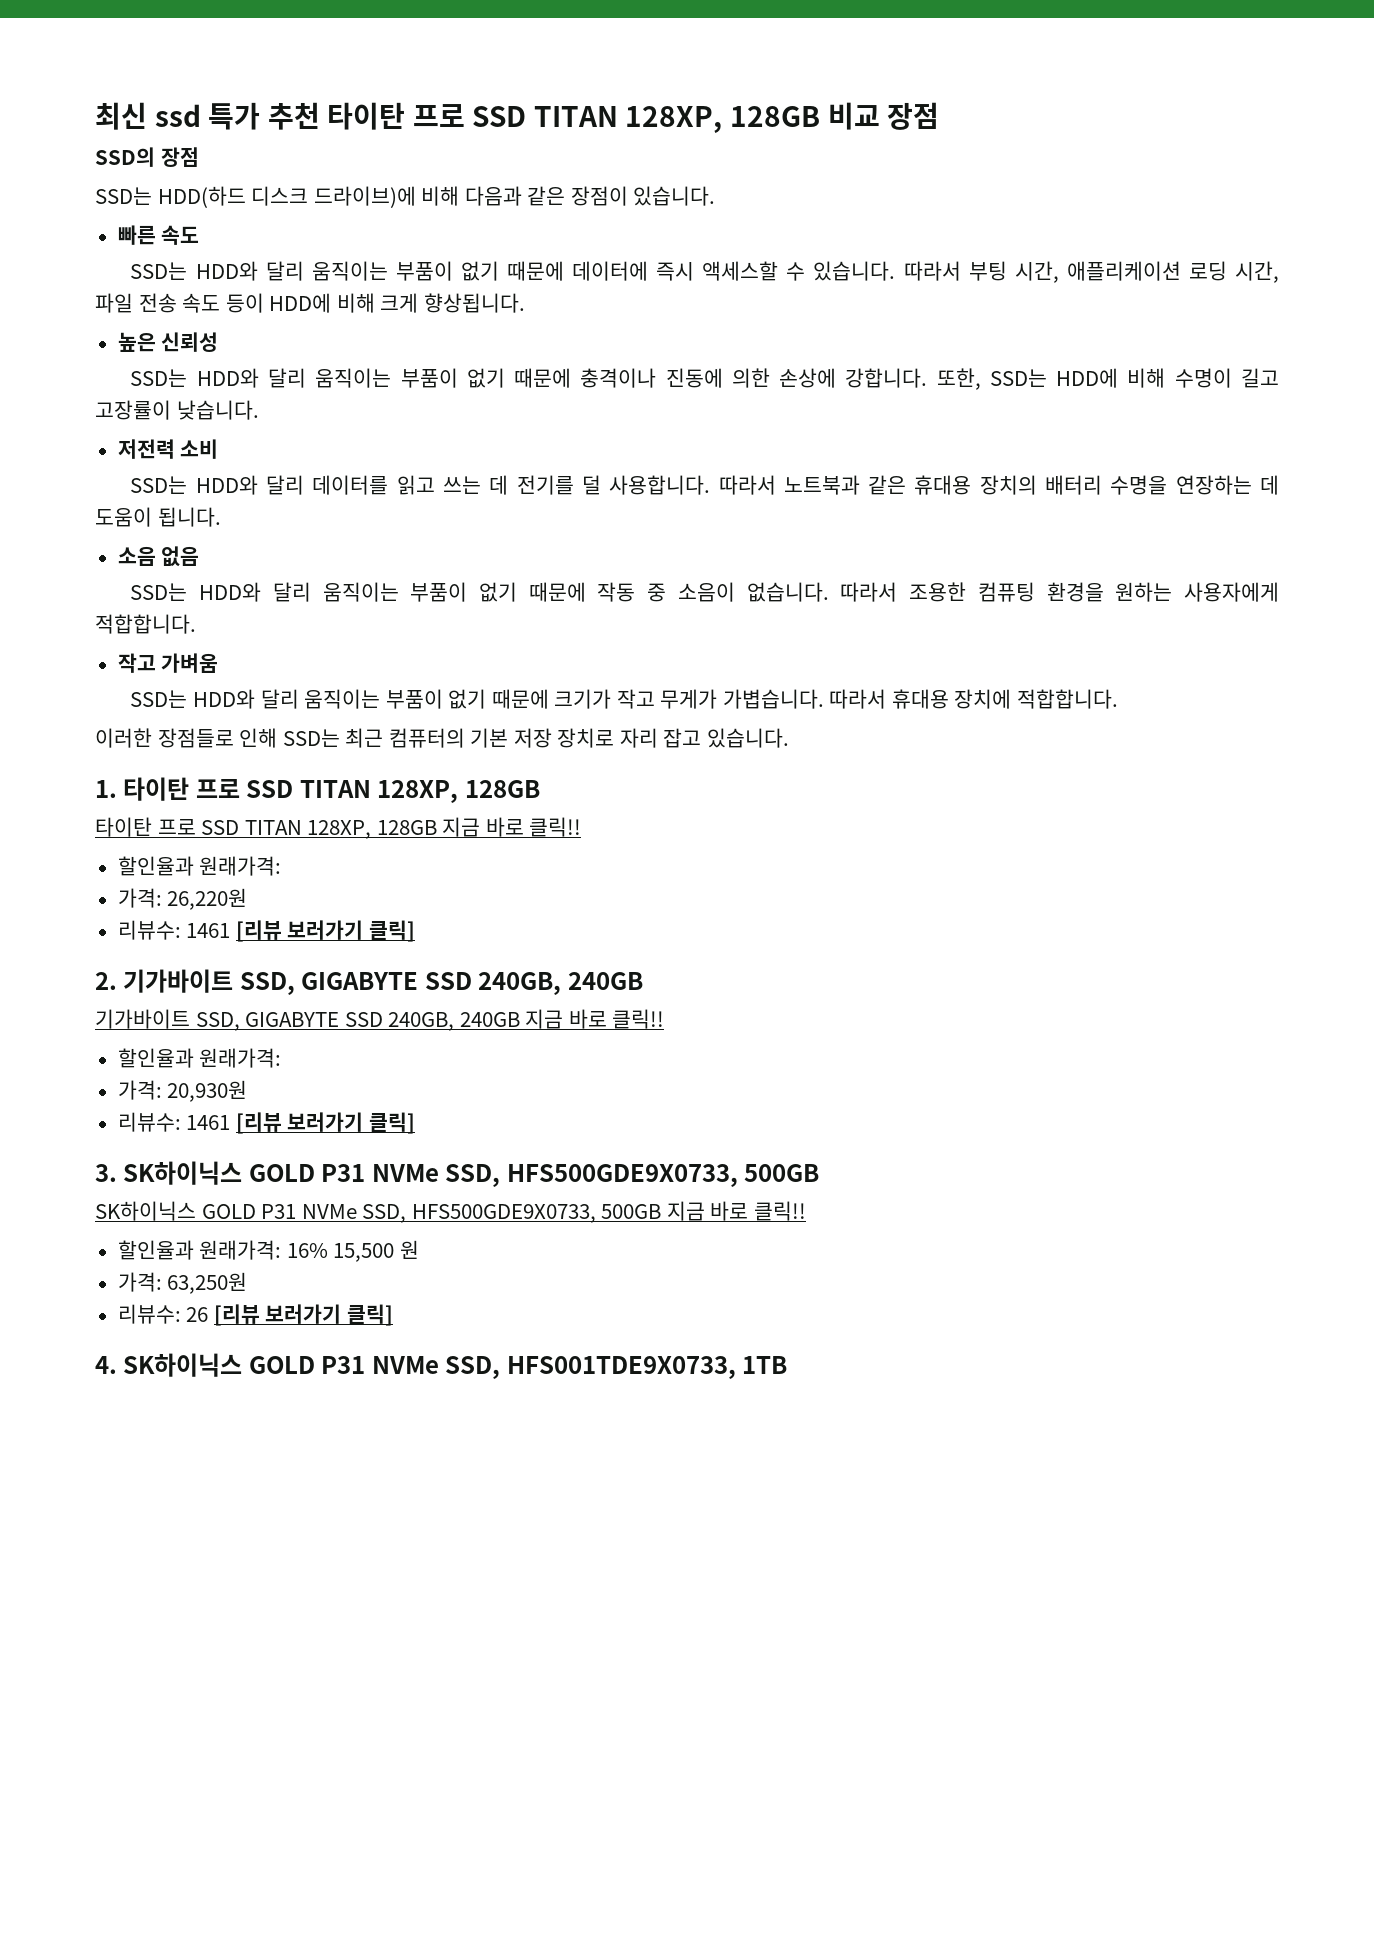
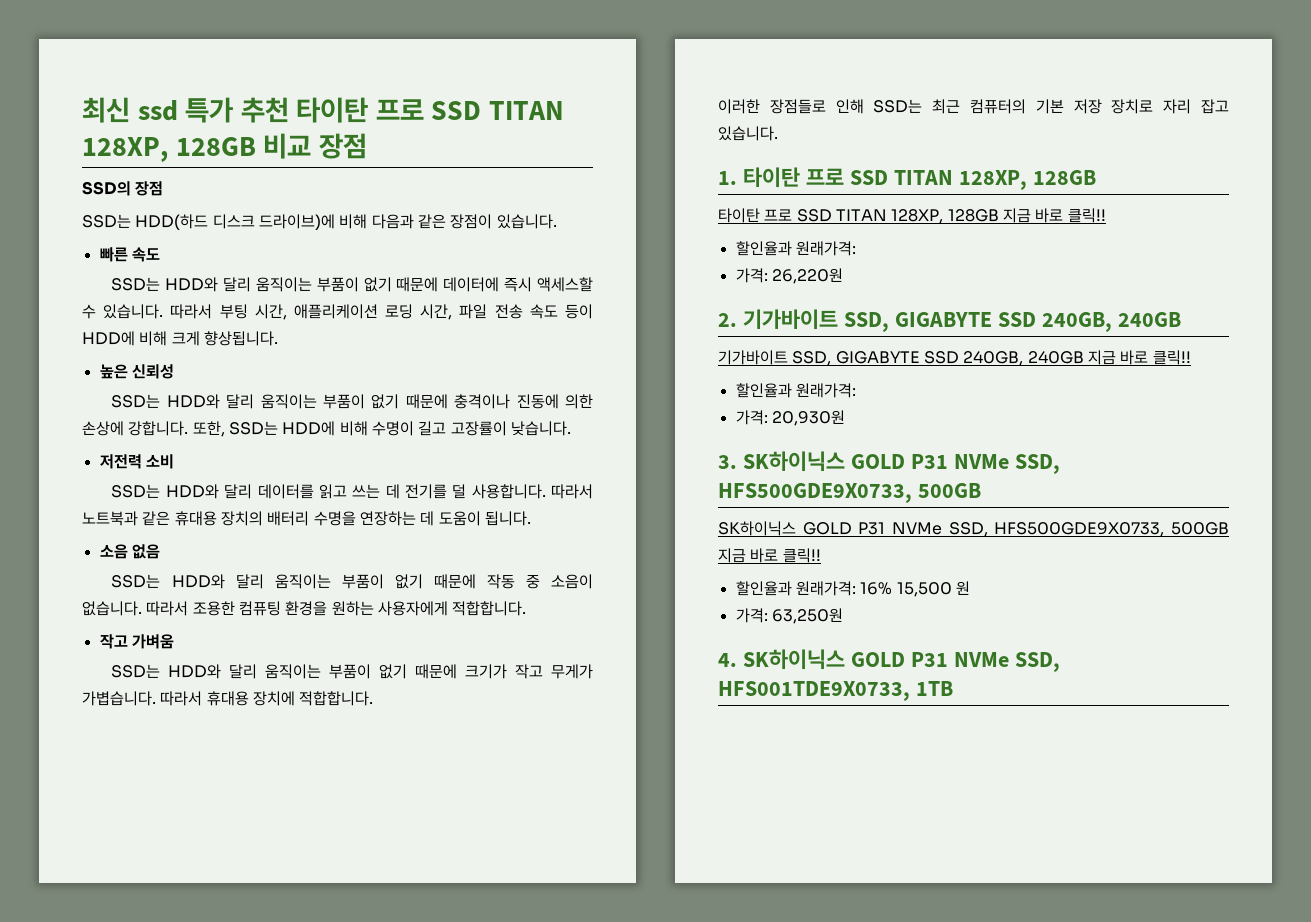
  가격: 26,220원
- 리뷰수: 1461 [리뷰 보러가기 클릭]
  가격: 20,930원
- 리뷰수: 1461 [리뷰 보러가기 클릭]
- 리뷰수: 26 [리뷰 보러가기 클릭]

